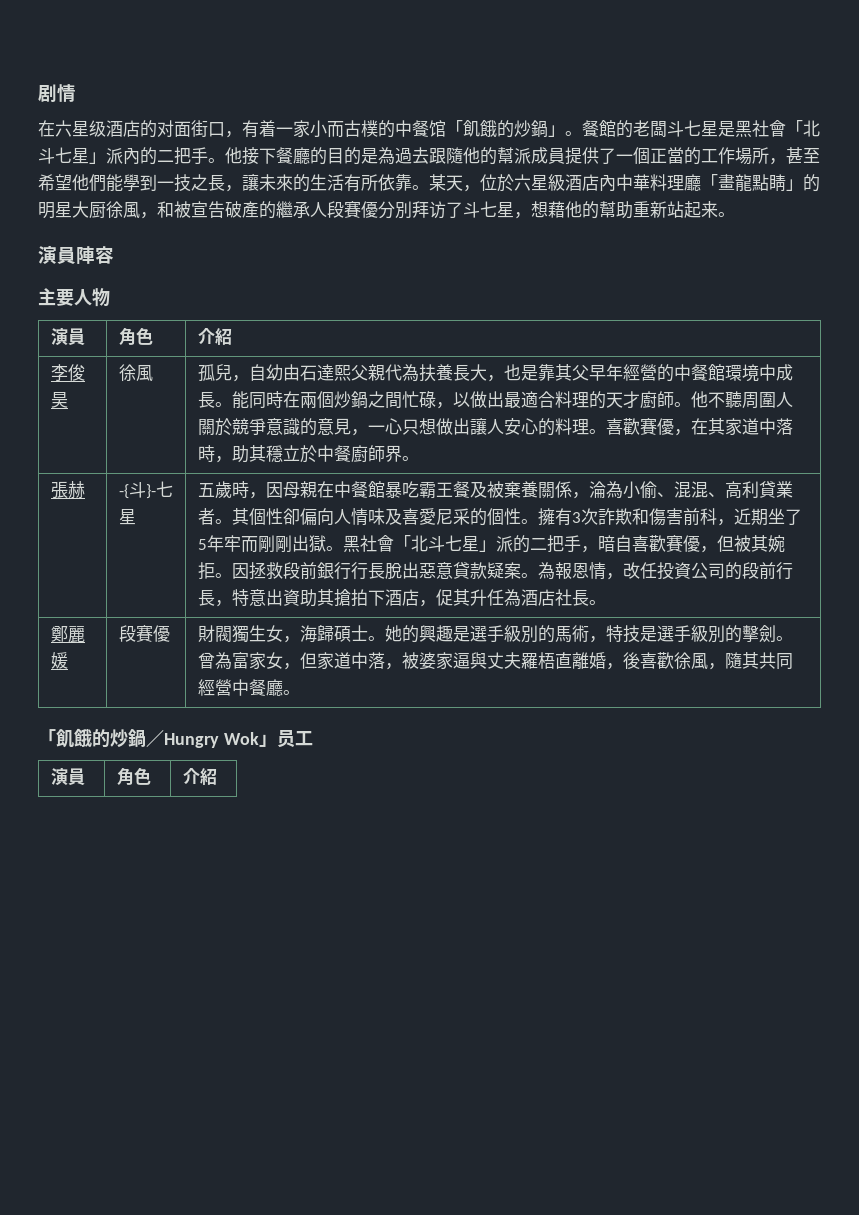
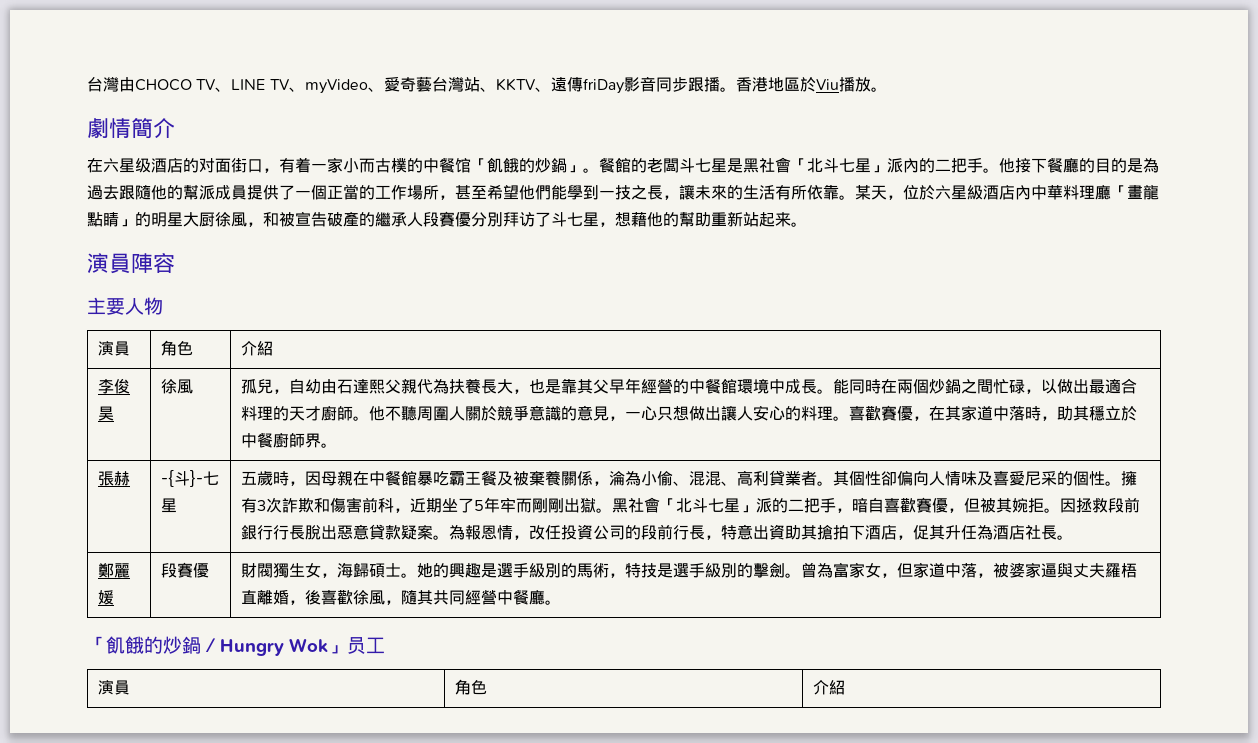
- 剧情
+ 台灣由CHOCO TV、LINE TV、myVideo、愛奇藝台灣站、KKTV、遠傳friDay影音同步跟播。香港地區於Viu播放。
+ 劇情簡介

